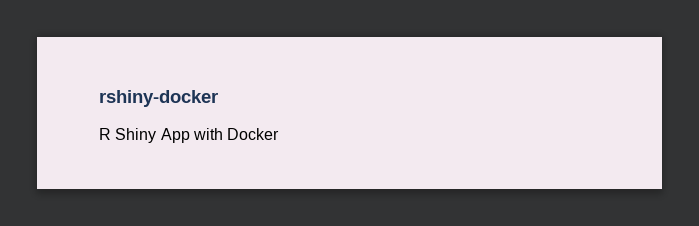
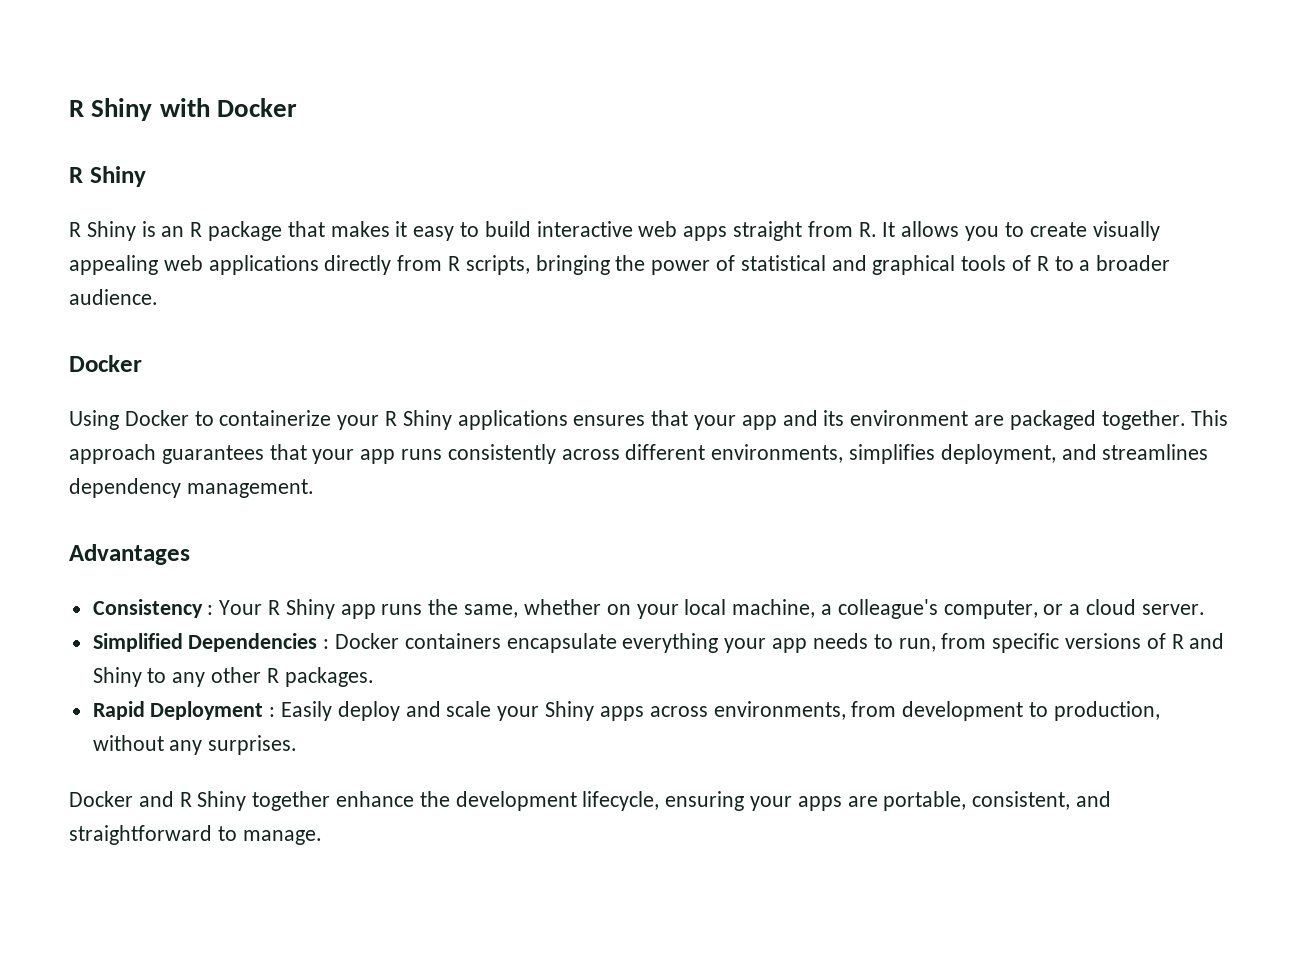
- rshiny-docker
- R Shiny App with Docker
+ R Shiny with Docker
+ R Shiny
+ R Shiny is an R package that makes it easy to build interactive web apps straight from R. It allows you to create visually appealing web applications directly from R scripts, bringing the power of statistical and graphical tools of R to a broader audience.
+ Docker
+ Using Docker to containerize your R Shiny applications ensures that your app and its environment are packaged together. This approach guarantees that your app runs consistently across different environments, simplifies deployment, and streamlines dependency management.
+ Advantages
+ Consistency : Your R Shiny app runs the same, whether on your local machine, a colleague's computer, or a cloud server.
+ Simplified Dependencies : Docker containers encapsulate everything your app needs to run, from specific versions of R and Shiny to any other R packages.
+ Rapid Deployment : Easily deploy and scale your Shiny apps across environments, from development to production, without any surprises.
+ Docker and R Shiny together enhance the development lifecycle, ensuring your apps are portable, consistent, and straightforward to manage.

